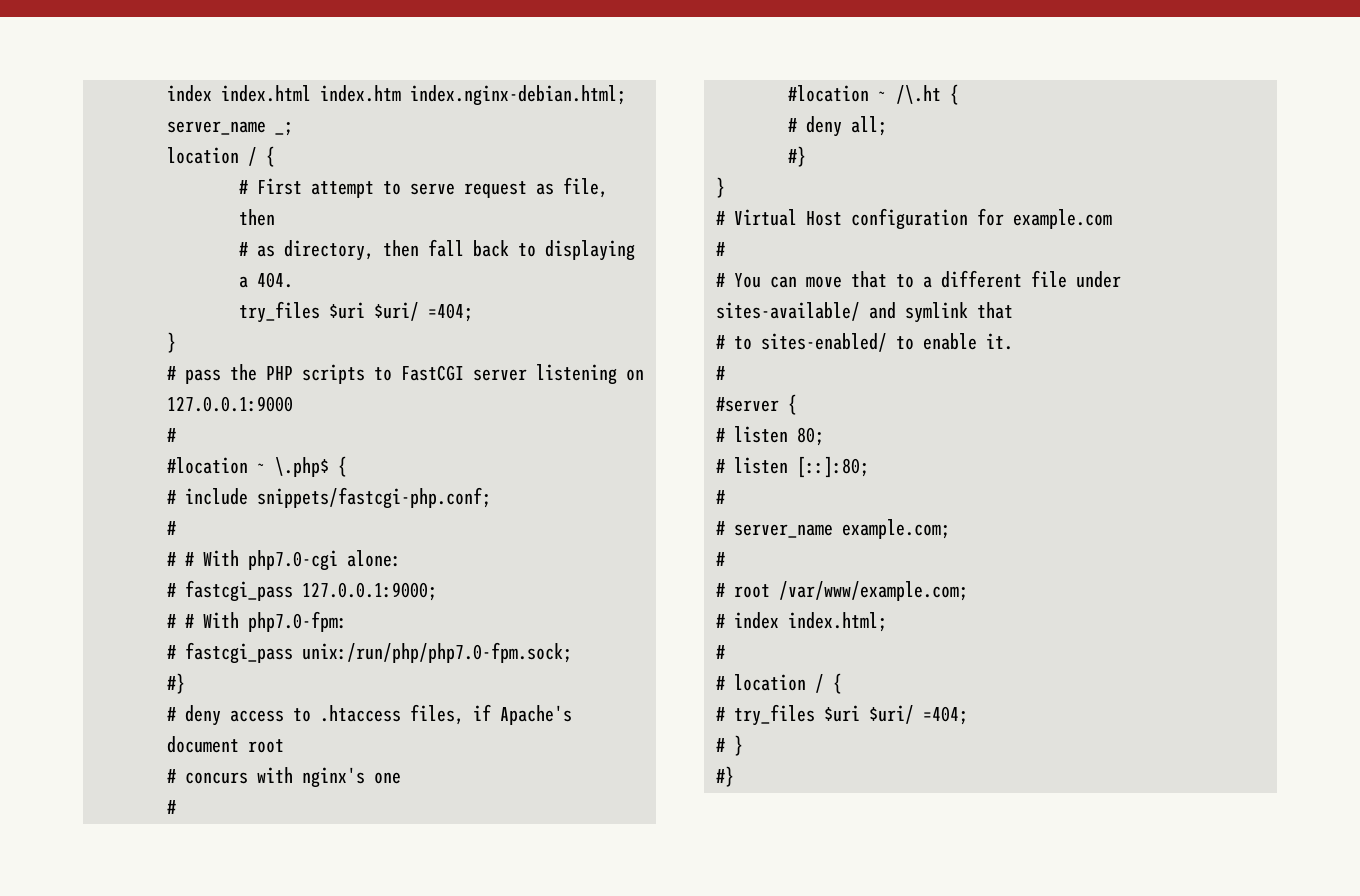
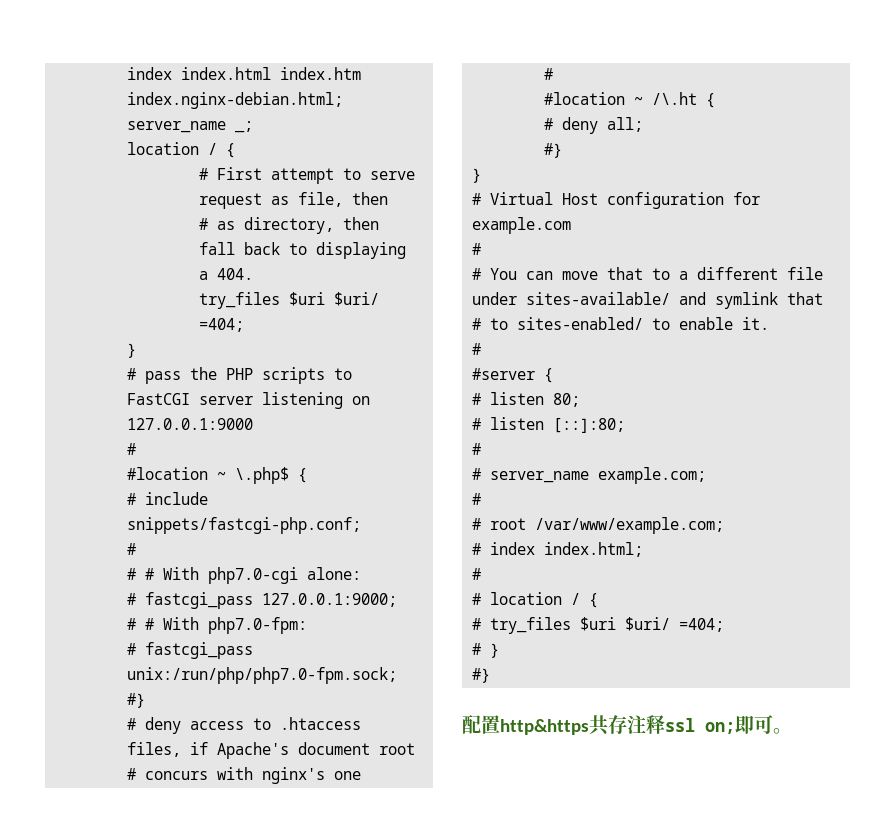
+ 配置http&https共存注释ssl on;即可。

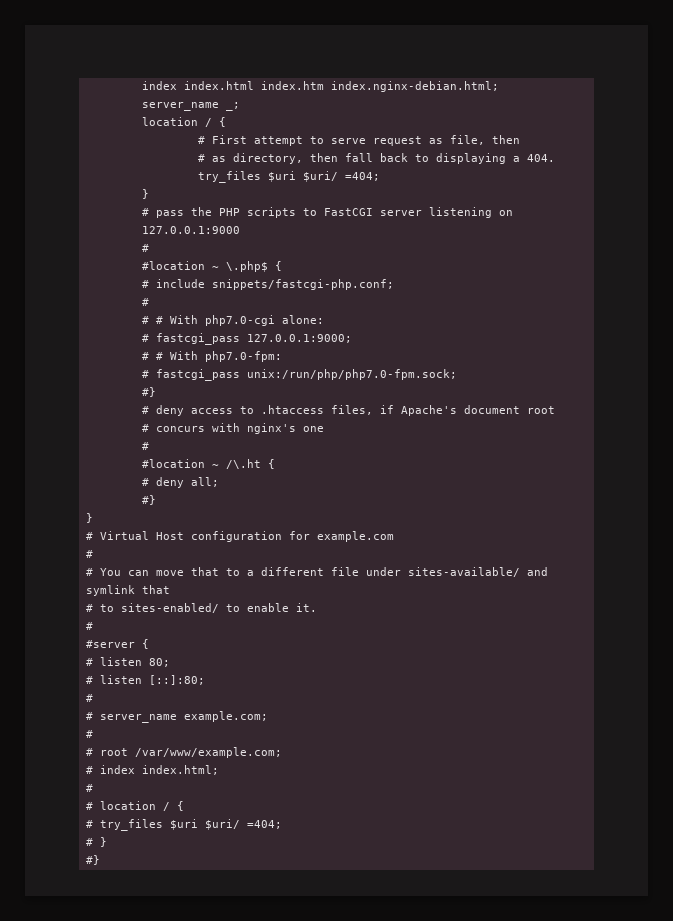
- 配置http&https共存注释ssl on;即可。

